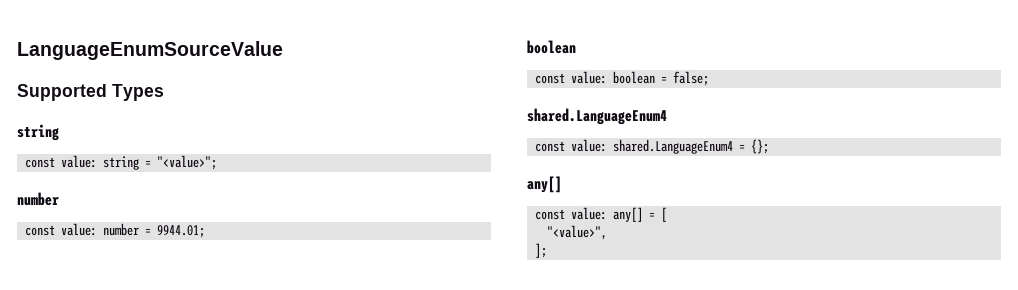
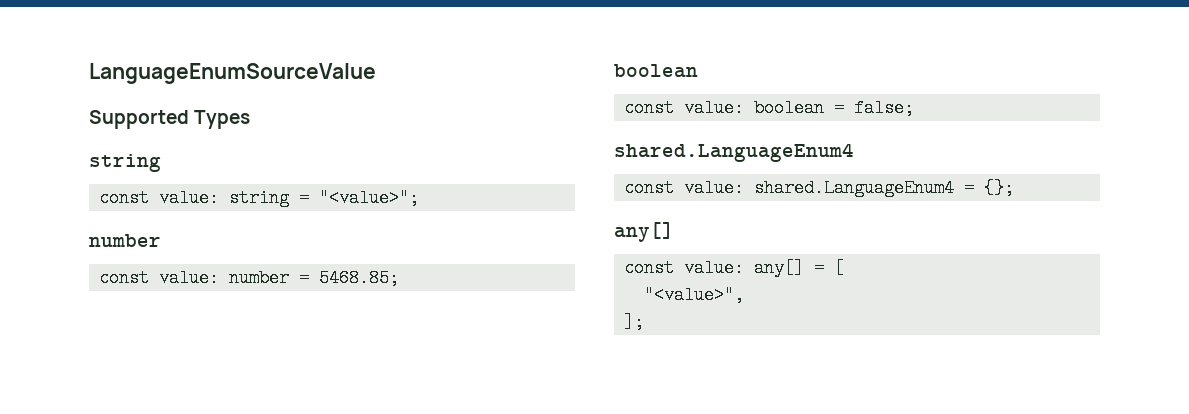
- const value: number = 9944.01;
+ const value: number = 5468.85;

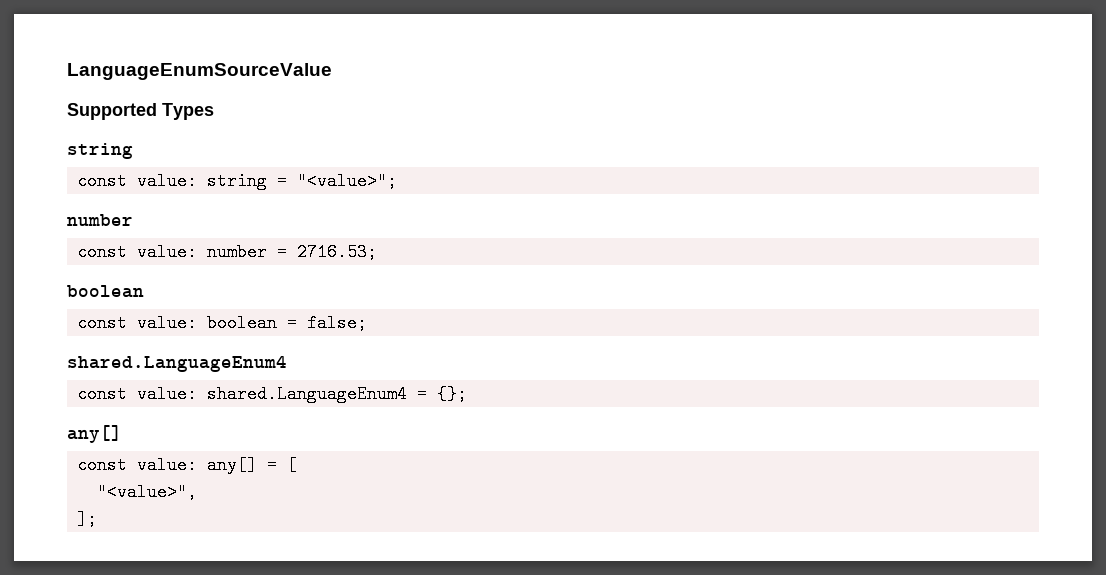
- const value: number = 5468.85;
+ const value: number = 2716.53;

